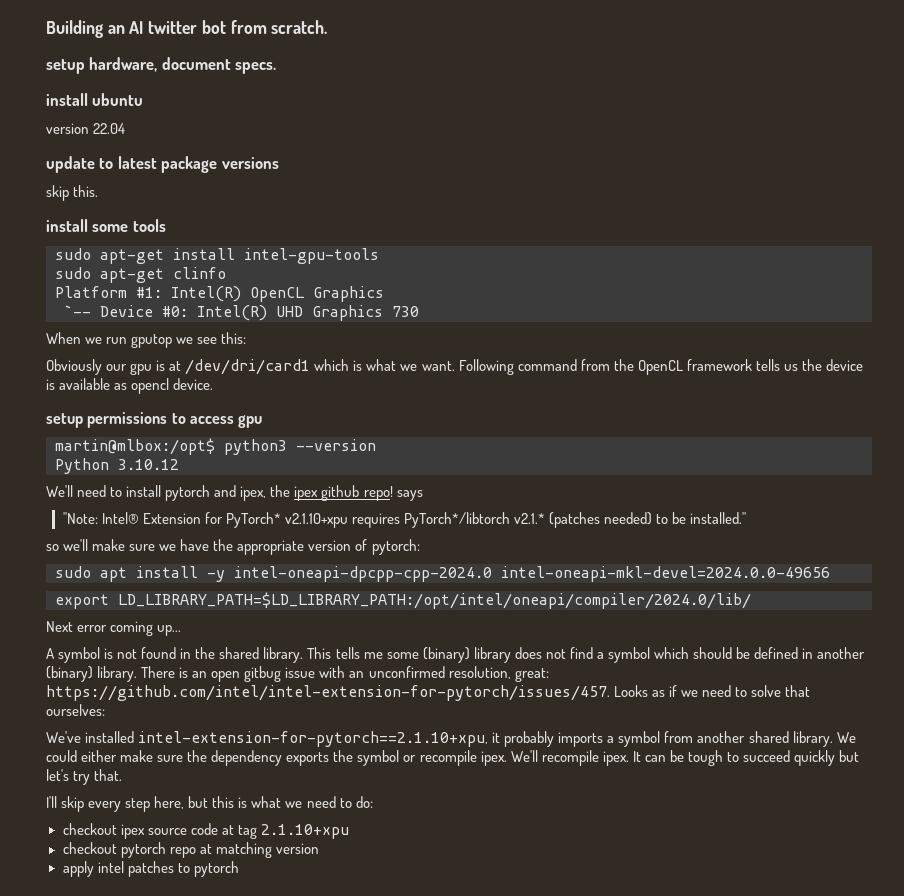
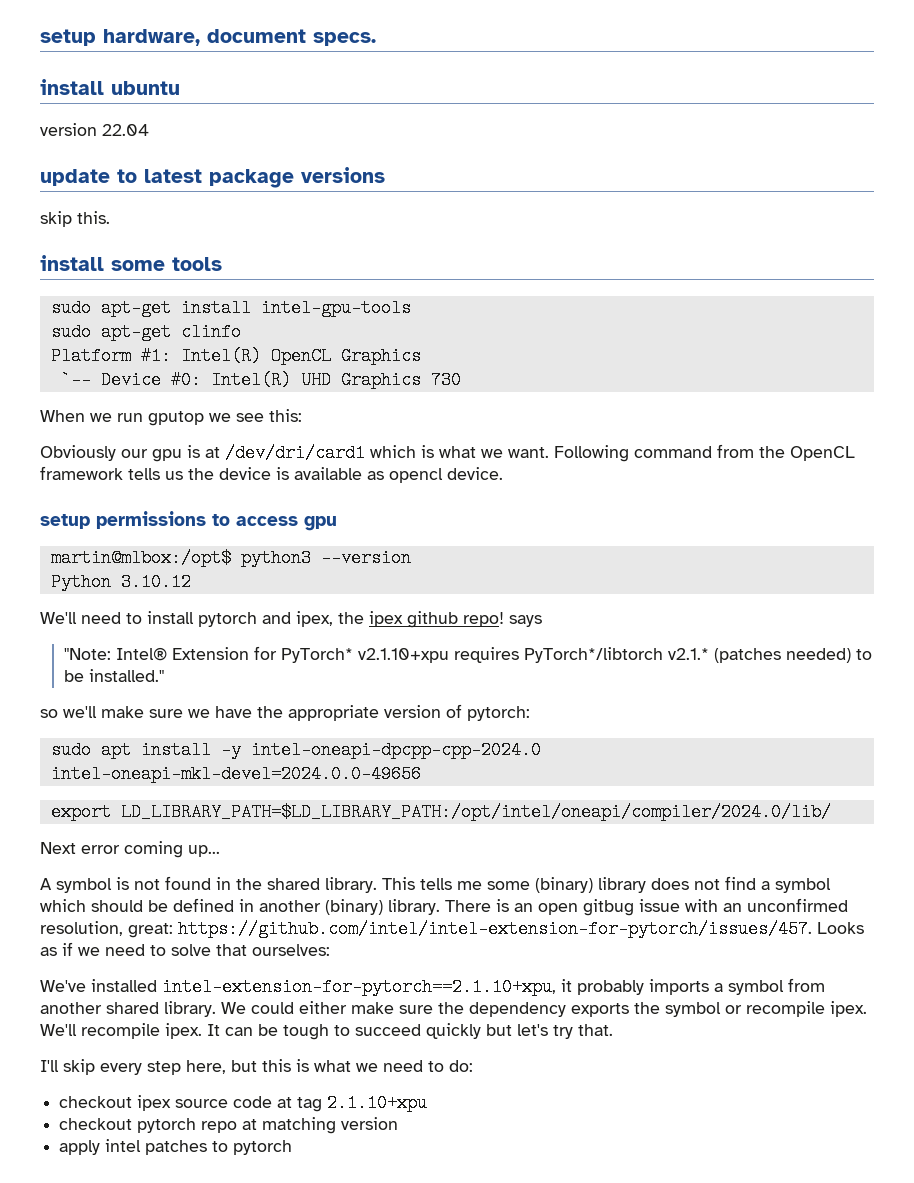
- Building an AI twitter bot from scratch.

